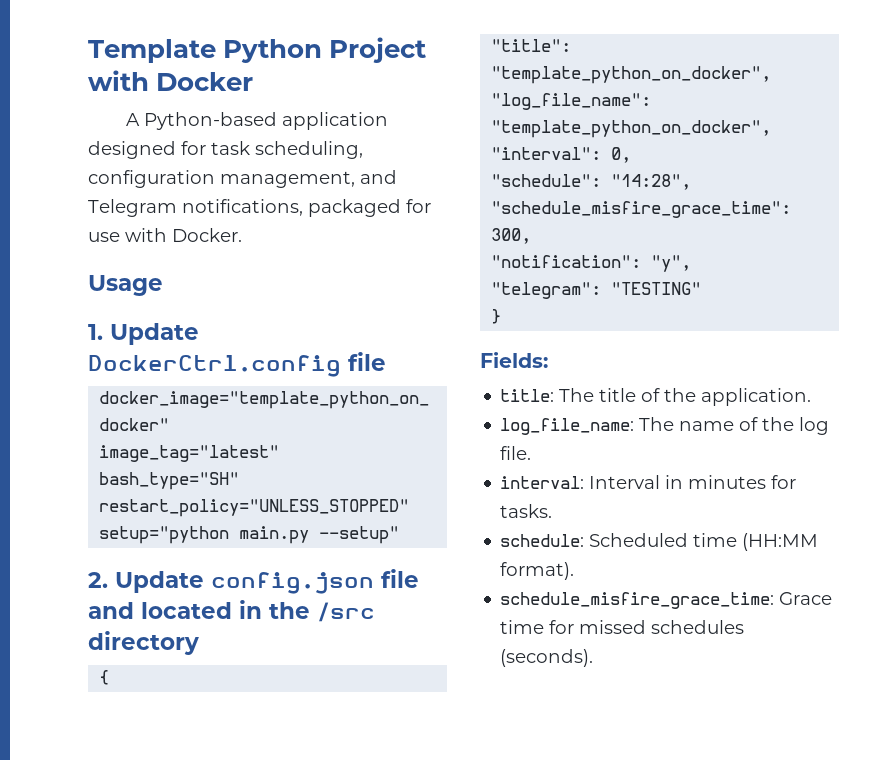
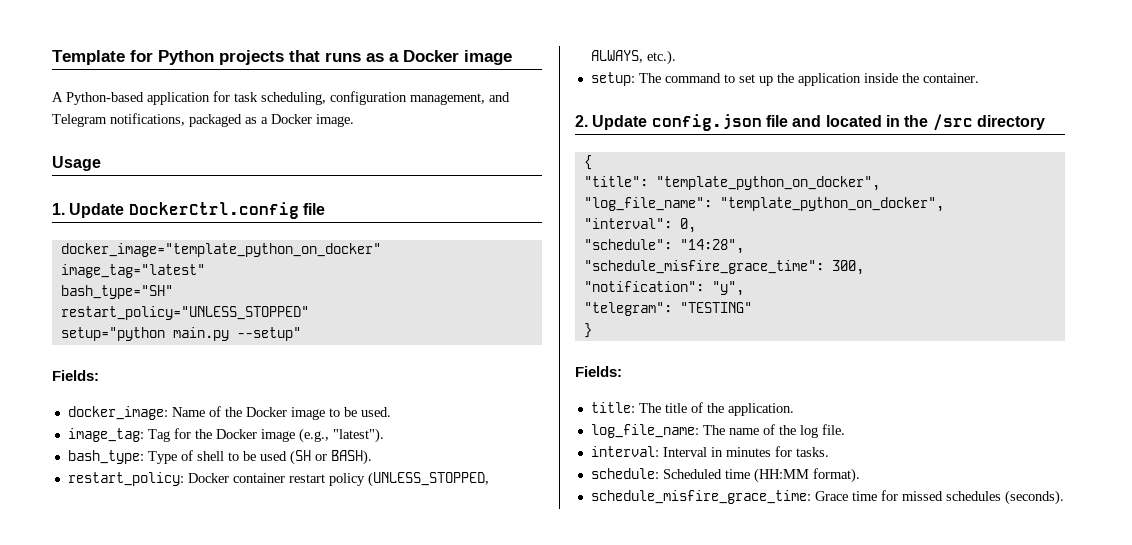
- Template Python Project with Docker
+ Template for Python projects that runs as a Docker image
- A Python-based application designed for task scheduling, configuration management, and Telegram notifications, packaged for use with Docker.
+ A Python-based application for task scheduling, configuration management, and Telegram notifications, packaged as a Docker image.
  setup="python main.py --setup"
+ Fields:
+ docker_image: Name of the Docker image to be used.
+ image_tag: Tag for the Docker image (e.g., "latest").
+ bash_type: Type of shell to be used (SH or BASH).
+ restart_policy: Docker container restart policy (UNLESS_STOPPED, ALWAYS, etc.).
+ setup: The command to set up the application inside the container.

